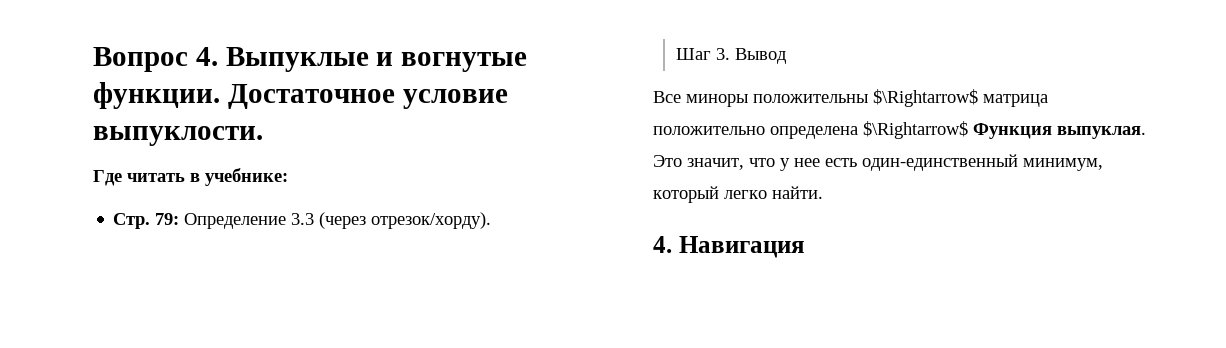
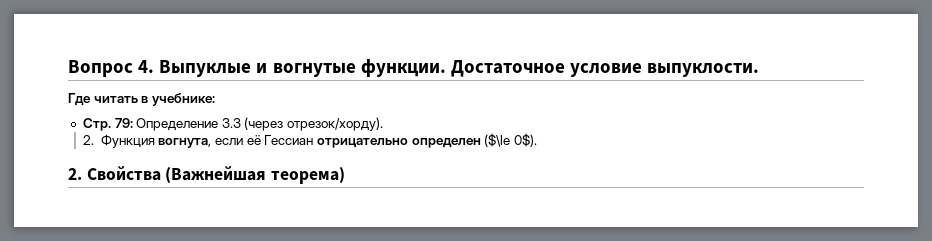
- Шаг 3. Вывод
- Все миноры положительны $\Rightarrow$ матрица положительно определена $\Rightarrow$ Функция выпуклая. Это значит, что у нее есть один-единственный минимум, который легко найти.
- 4. Навигация
+ 2. Функция вогнута, если её Гессиан отрицательно определен ($\le 0$).
+ 2. Свойства (Важнейшая теорема)

